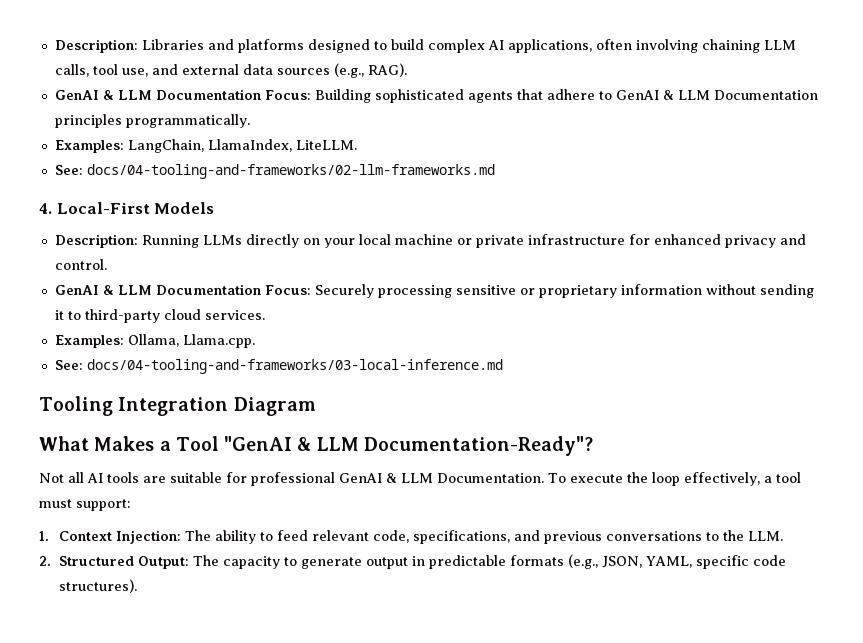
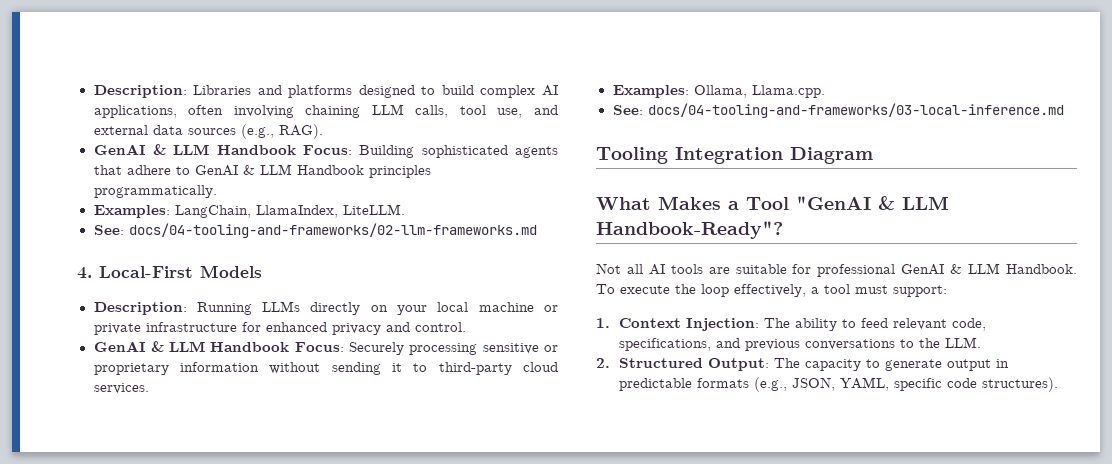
- GenAI & LLM Documentation Focus: Building sophisticated agents that adhere to GenAI & LLM Documentation principles programmatically.
+ GenAI & LLM Handbook Focus: Building sophisticated agents that adhere to GenAI & LLM Handbook principles programmatically.
- GenAI & LLM Documentation Focus: Securely processing sensitive or proprietary information without sending it to third-party cloud services.
+ GenAI & LLM Handbook Focus: Securely processing sensitive or proprietary information without sending it to third-party cloud services.
- What Makes a Tool "GenAI & LLM Documentation-Ready"?
+ What Makes a Tool "GenAI & LLM Handbook-Ready"?
- Not all AI tools are suitable for professional GenAI & LLM Documentation.
+ Not all AI tools are suitable for professional GenAI & LLM Handbook.

